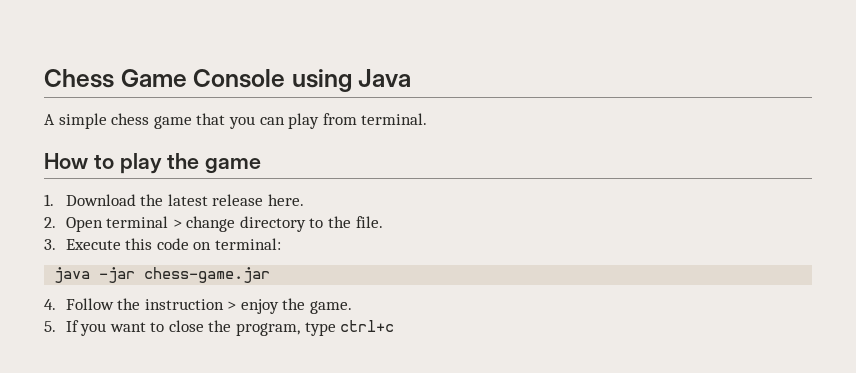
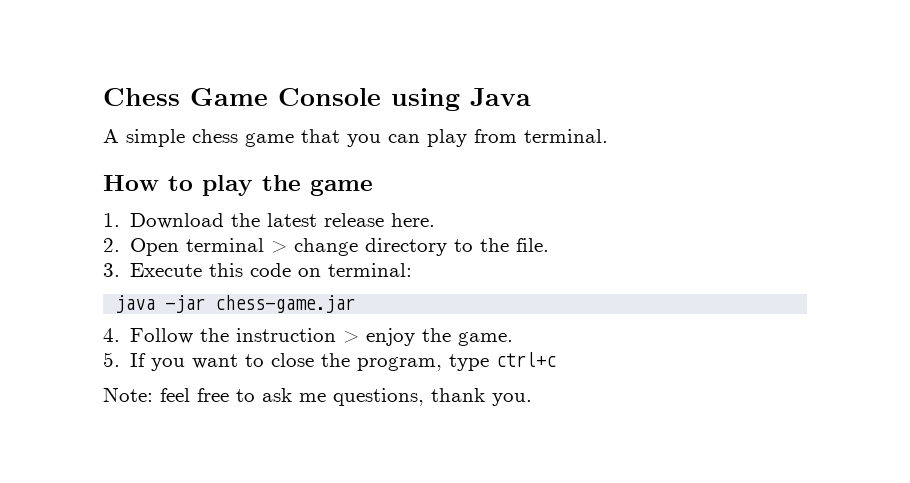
+ Note: feel free to ask me questions, thank you.

